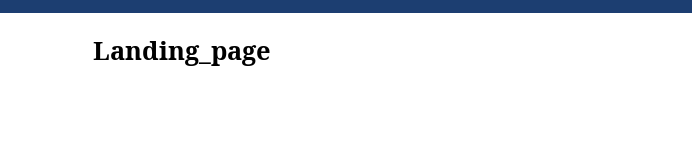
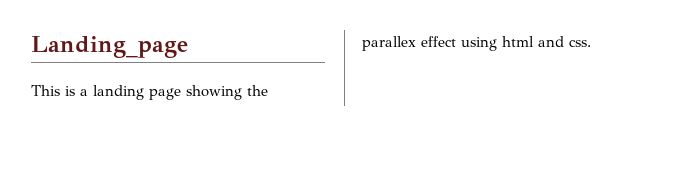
+ This is a landing page showing the parallex effect using html and css.

